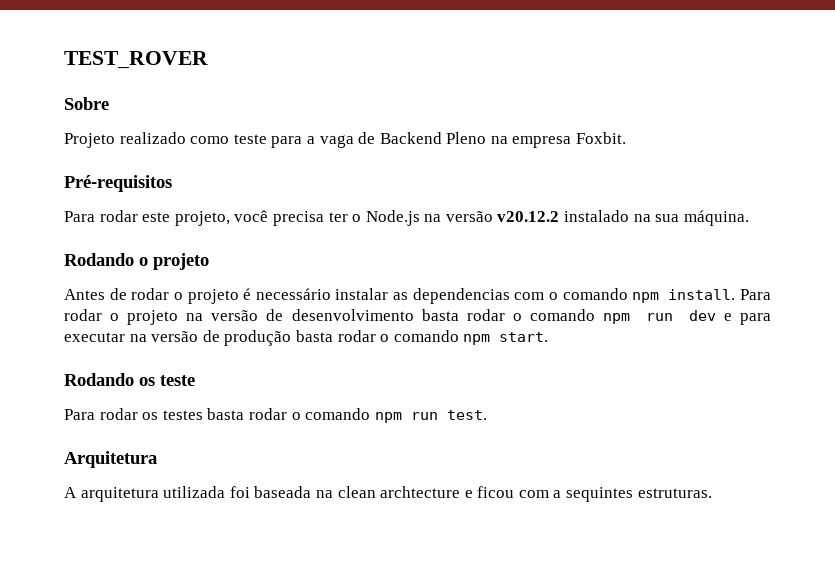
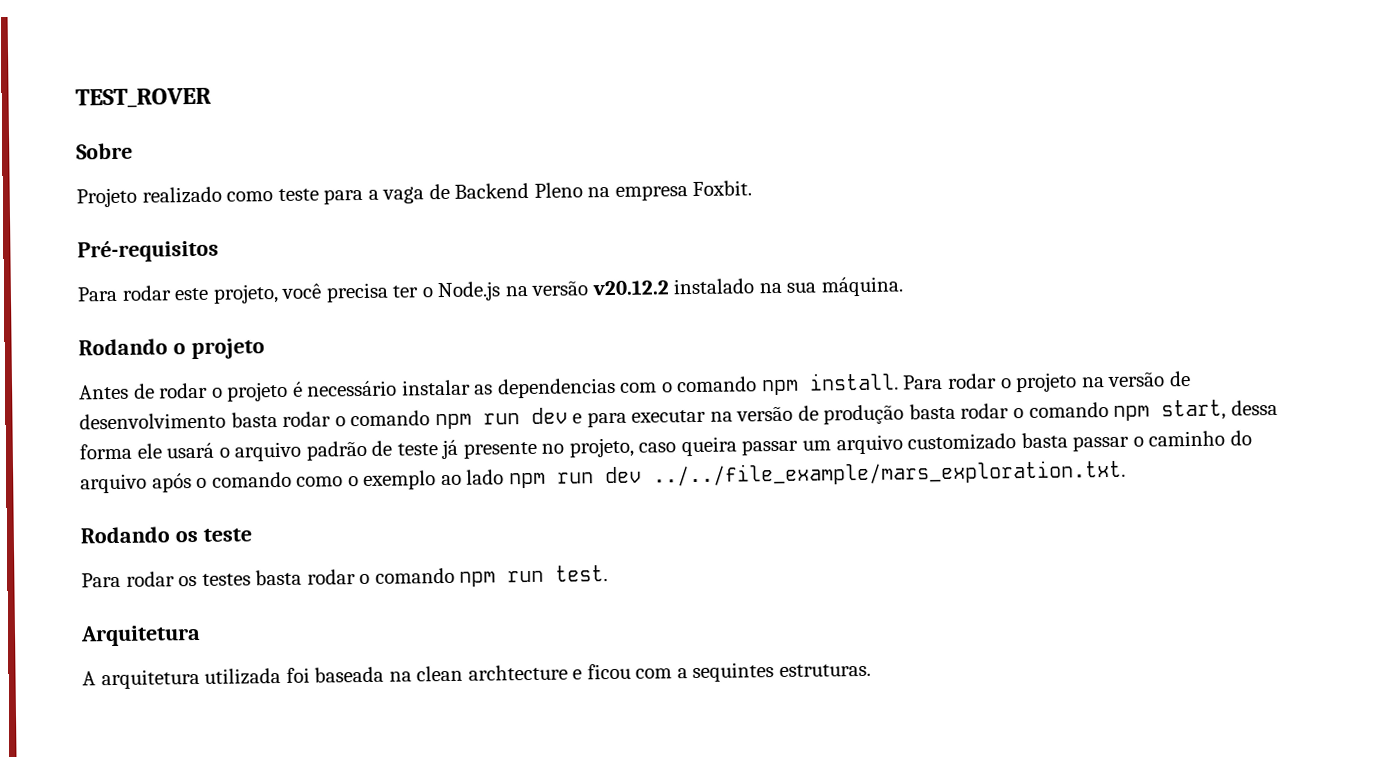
- Para rodar o projeto na versão de desenvolvimento basta rodar o comando npm run dev e para executar na versão de produção basta rodar o comando npm start.
+ Para rodar o projeto na versão de desenvolvimento basta rodar o comando npm run dev e para executar na versão de produção basta rodar o comando npm start, dessa forma ele usará o arquivo padrão de teste já presente no projeto, caso queira passar um arquivo customizado basta passar o caminho do arquivo após o comando como o exemplo ao lado npm run dev ../../file_example/mars_exploration.txt.

